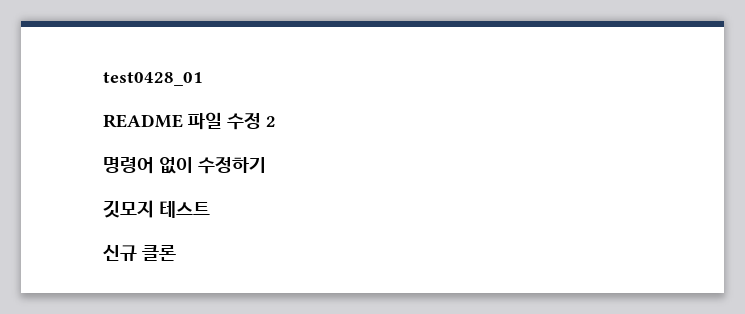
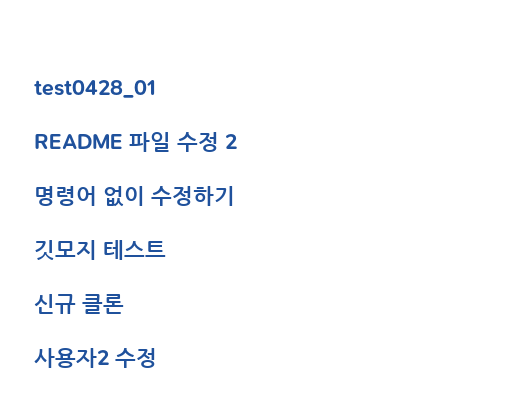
+ 사용자2 수정

